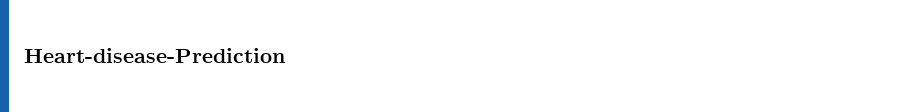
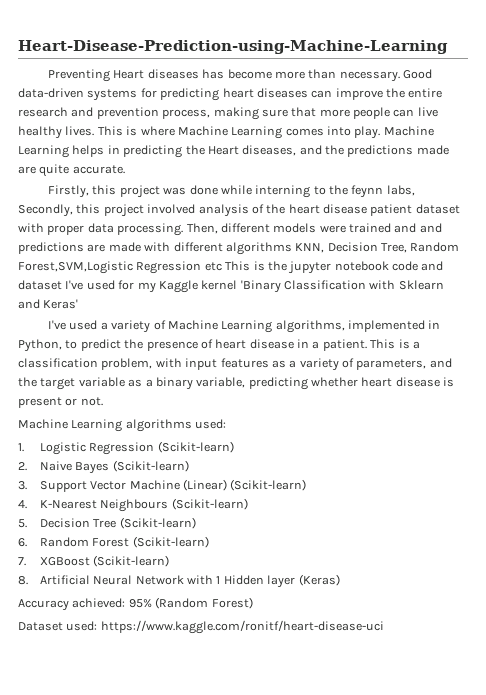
- Heart-disease-Prediction
+ Heart-Disease-Prediction-using-Machine-Learning
+ Preventing Heart diseases has become more than necessary. Good data-driven systems for predicting heart diseases can improve the entire research and prevention process, making sure that more people can live healthy lives. This is where Machine Learning comes into play. Machine Learning helps in predicting the Heart diseases, and the predictions made are quite accurate.
+ Firstly, this project was done while interning to the feynn labs, Secondly, this project involved analysis of the heart disease patient dataset with proper data processing. Then, different models were trained and and predictions are made with different algorithms KNN, Decision Tree, Random Forest,SVM,Logistic Regression etc This is the jupyter notebook code and dataset I've used for my Kaggle kernel 'Binary Classification with Sklearn and Keras'
+ I've used a variety of Machine Learning algorithms, implemented in Python, to predict the presence of heart disease in a patient. This is a classification problem, with input features as a variety of parameters, and the target variable as a binary variable, predicting whether heart disease is present or not.
+ Machine Learning algorithms used:
+ 1. Logistic Regression (Scikit-learn)
+ 2. Naive Bayes (Scikit-learn)
+ 3. Support Vector Machine (Linear) (Scikit-learn)
+ 4. K-Nearest Neighbours (Scikit-learn)
+ 5. Decision Tree (Scikit-learn)
+ 6. Random Forest (Scikit-learn)
+ 7. XGBoost (Scikit-learn)
+ 8. Artificial Neural Network with 1 Hidden layer (Keras)
+ Accuracy achieved: 95% (Random Forest)
+ Dataset used: https://www.kaggle.com/ronitf/heart-disease-uci

